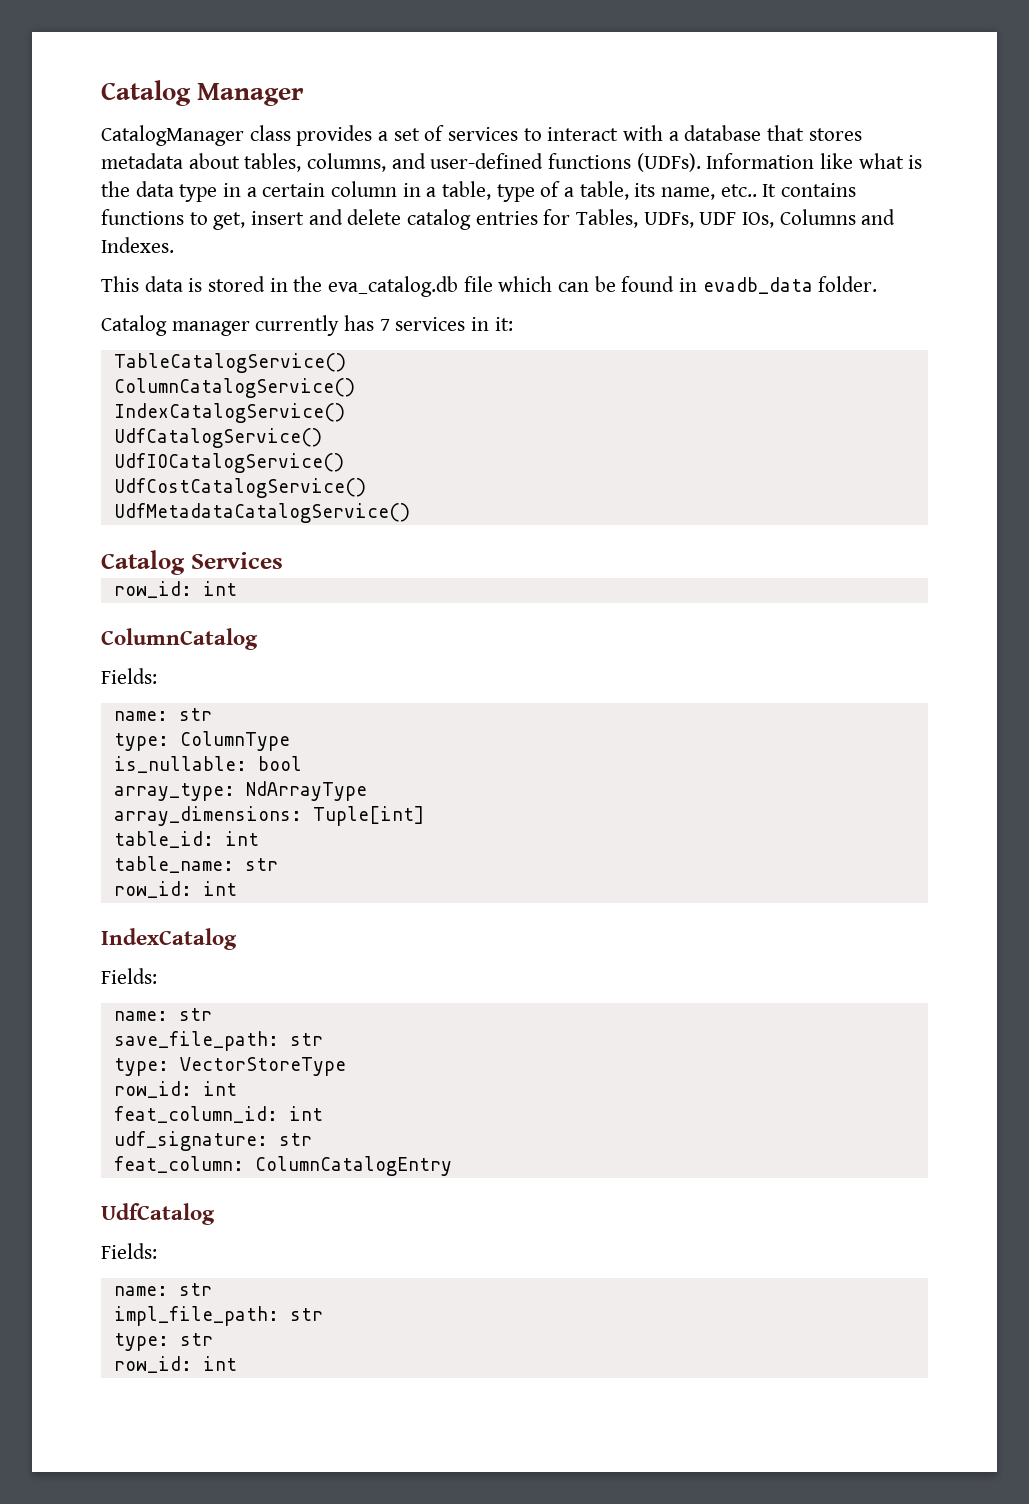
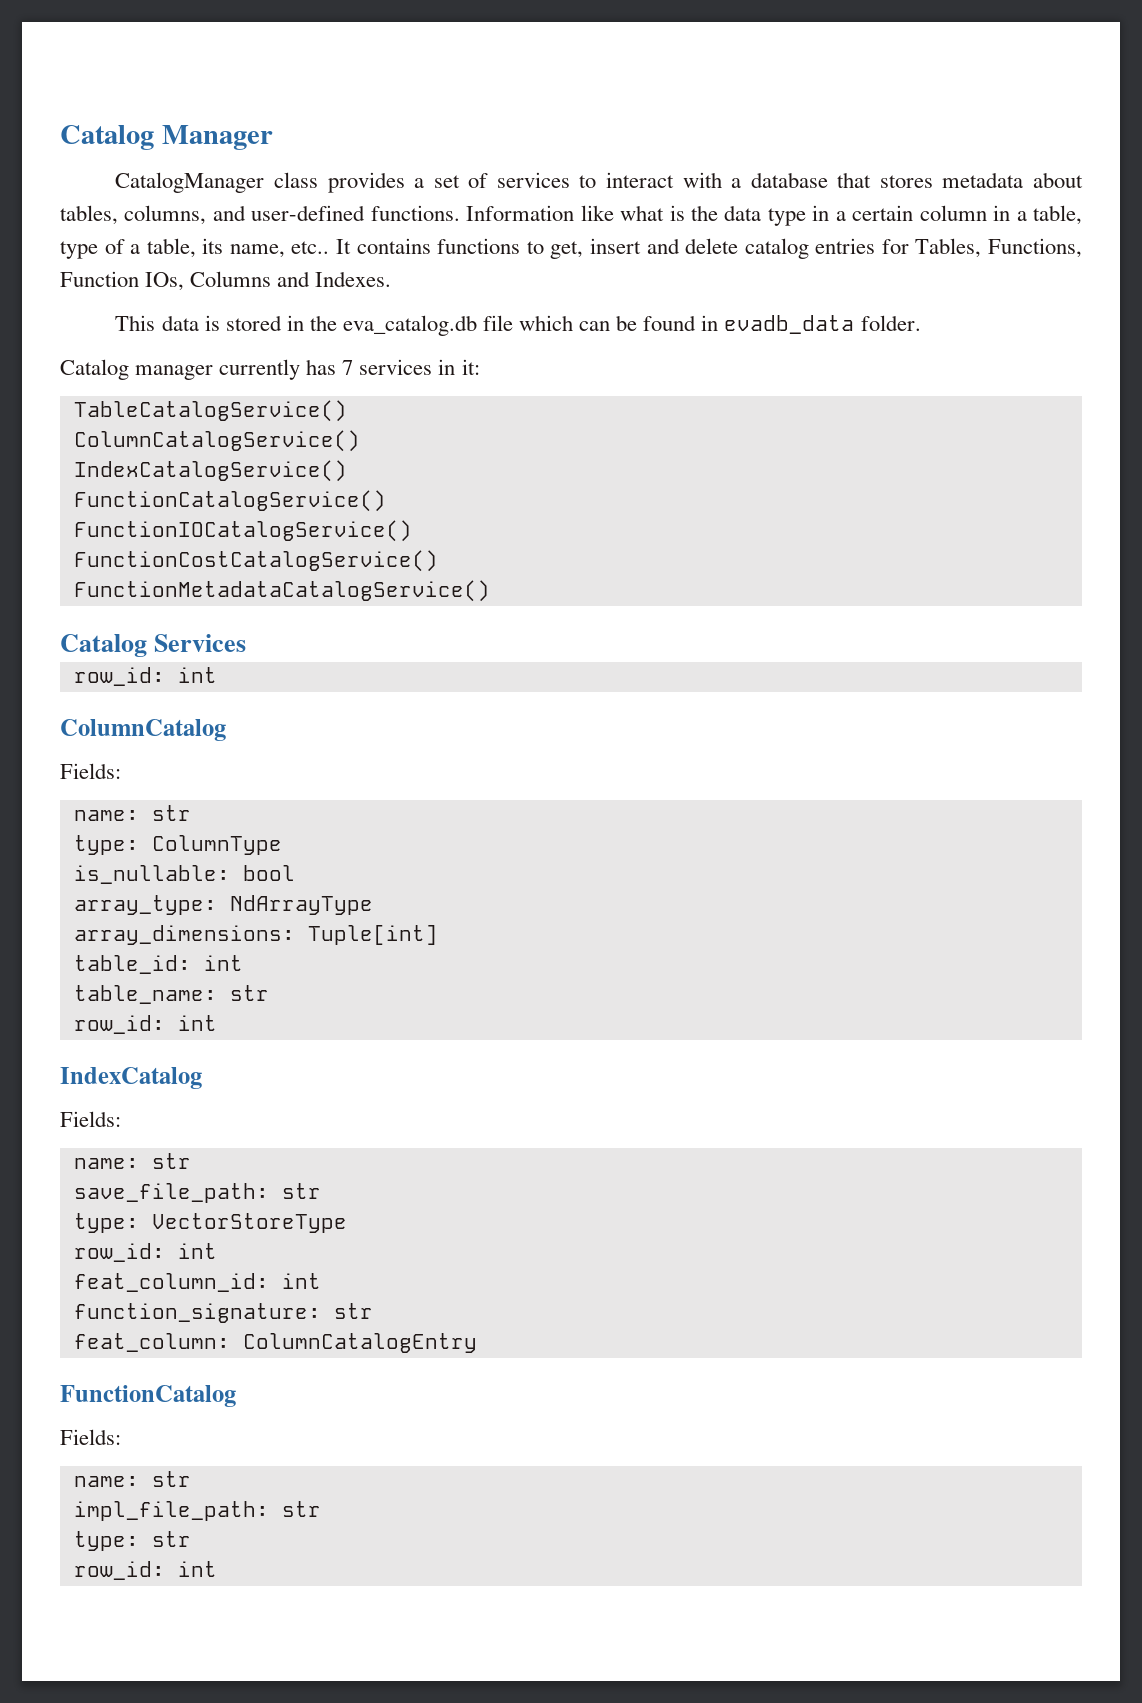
- CatalogManager class provides a set of services to interact with a database that stores metadata about tables, columns, and user-defined functions (UDFs).
+ CatalogManager class provides a set of services to interact with a database that stores metadata about tables, columns, and user-defined functions.
- It contains functions to get, insert and delete catalog entries for Tables, UDFs, UDF IOs, Columns and Indexes.
+ It contains functions to get, insert and delete catalog entries for Tables, Functions, Function IOs, Columns and Indexes.
- UdfCatalogService()
- UdfIOCatalogService()
- UdfCostCatalogService()
- UdfMetadataCatalogService()
+ FunctionCatalogService()
+ FunctionIOCatalogService()
+ FunctionCostCatalogService()
+ FunctionMetadataCatalogService()
- udf_signature: str
+ function_signature: str
- UdfCatalog
+ FunctionCatalog

